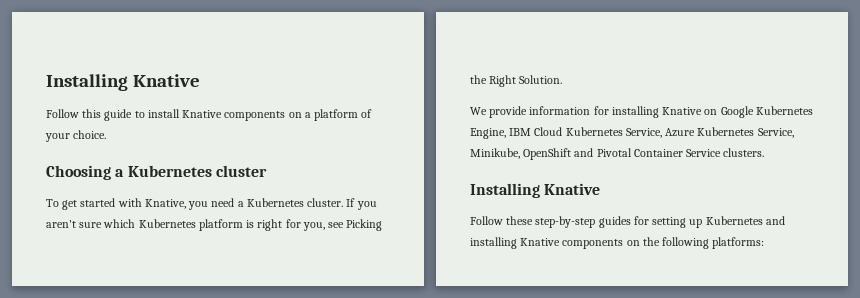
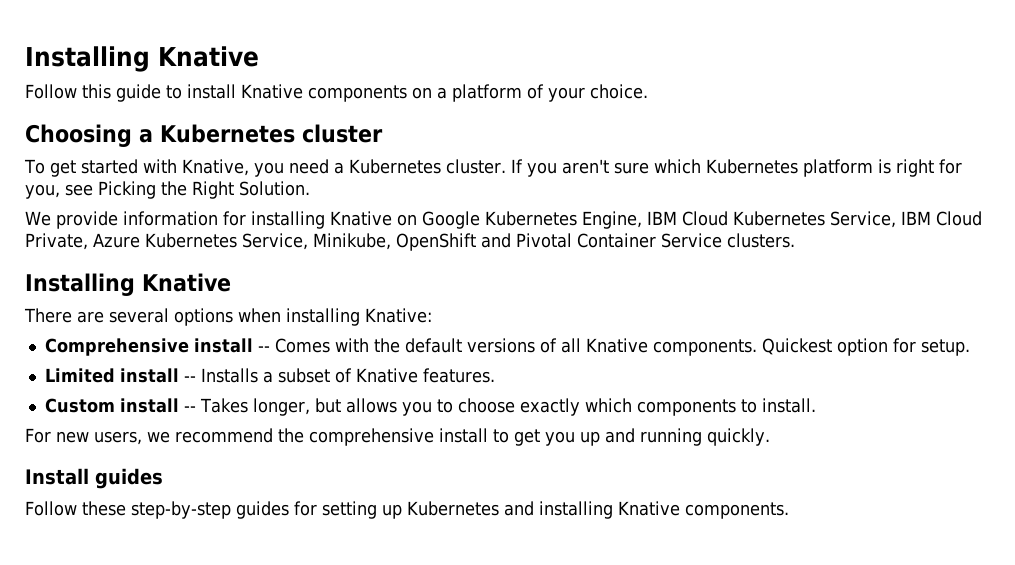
- We provide information for installing Knative on Google Kubernetes Engine, IBM Cloud Kubernetes Service, Azure Kubernetes Service, Minikube, OpenShift and Pivotal Container Service clusters.
+ We provide information for installing Knative on Google Kubernetes Engine, IBM Cloud Kubernetes Service, IBM Cloud Private, Azure Kubernetes Service, Minikube, OpenShift and Pivotal Container Service clusters.
+ There are several options when installing Knative:
+ Comprehensive install -- Comes with the default versions of all Knative components. Quickest option for setup.
+ Limited install -- Installs a subset of Knative features.
+ Custom install -- Takes longer, but allows you to choose exactly which components to install.
+ For new users, we recommend the comprehensive install to get you up and running quickly.
+ Install guides
- Follow these step-by-step guides for setting up Kubernetes and installing Knative components on the following platforms:
+ Follow these step-by-step guides for setting up Kubernetes and installing Knative components.

